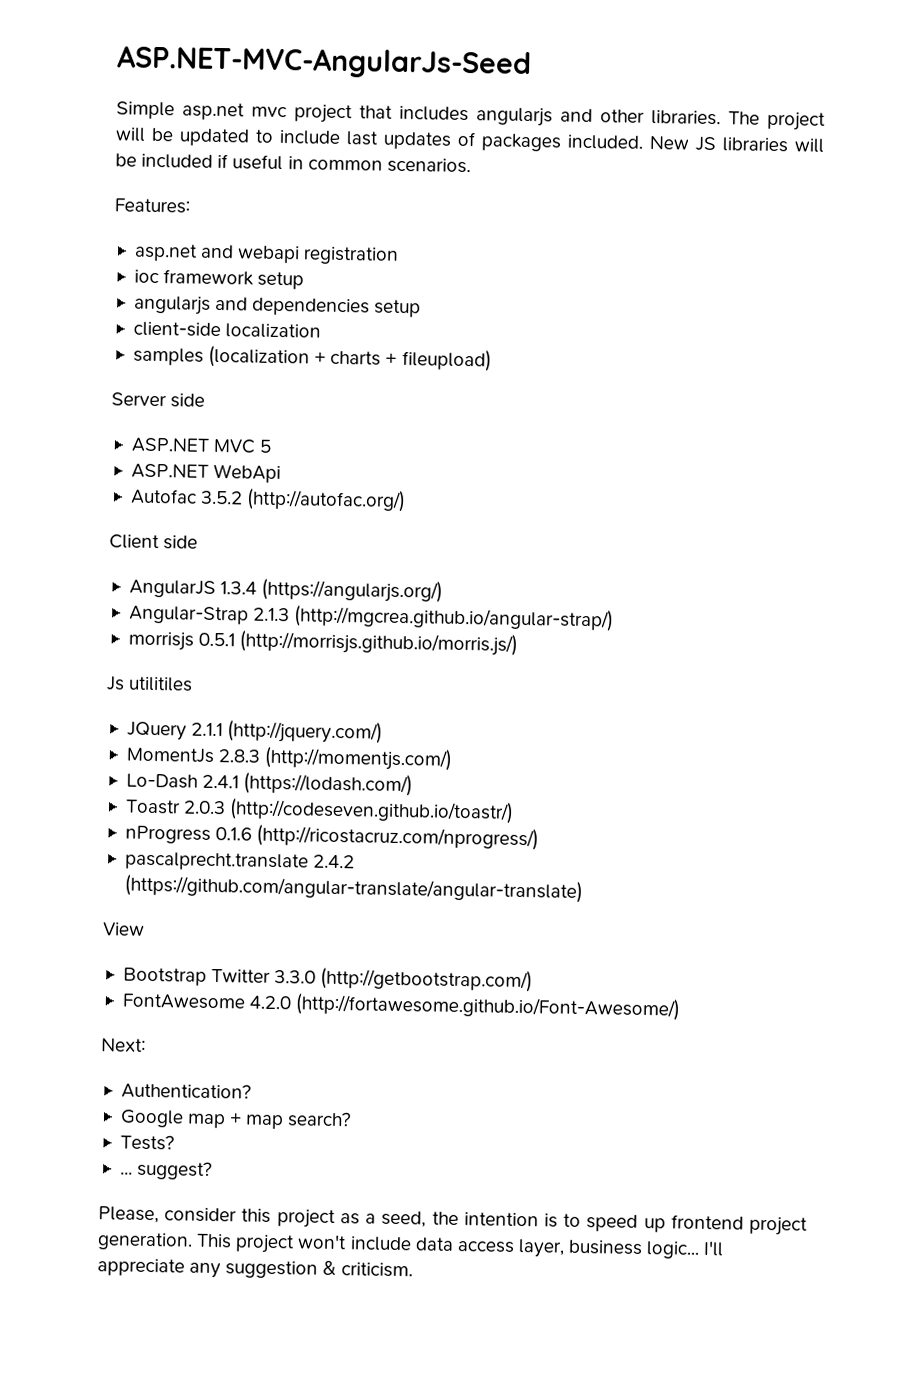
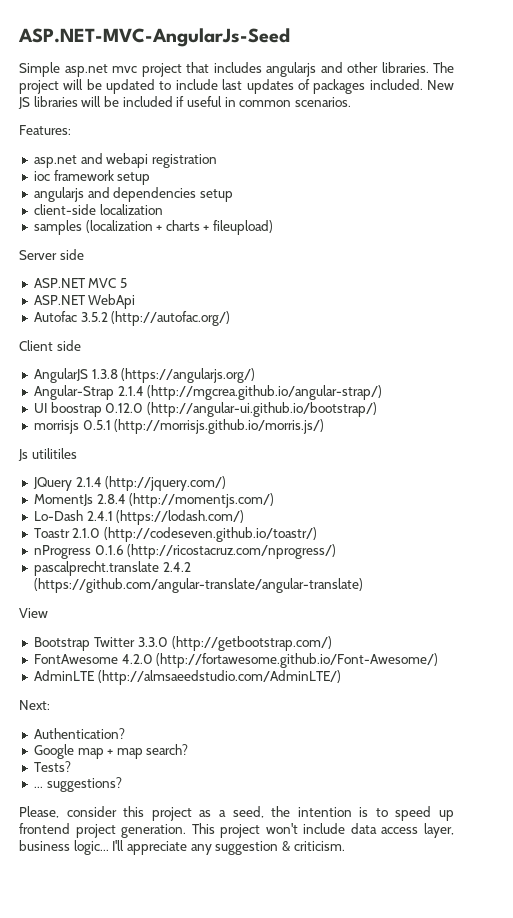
- AngularJS 1.3.4 (https://angularjs.org/)
+ AngularJS 1.3.8 (https://angularjs.org/)
- Angular-Strap 2.1.3 (http://mgcrea.github.io/angular-strap/)
+ Angular-Strap 2.1.4 (http://mgcrea.github.io/angular-strap/)
+ UI boostrap 0.12.0 (http://angular-ui.github.io/bootstrap/)
- JQuery 2.1.1 (http://jquery.com/)
+ JQuery 2.1.4 (http://jquery.com/)
- MomentJs 2.8.3 (http://momentjs.com/)
+ MomentJs 2.8.4 (http://momentjs.com/)
- Toastr 2.0.3 (http://codeseven.github.io/toastr/)
+ Toastr 2.1.0 (http://codeseven.github.io/toastr/)
+ AdminLTE (http://almsaeedstudio.com/AdminLTE/)
- ... suggest?
+ ... suggestions?

